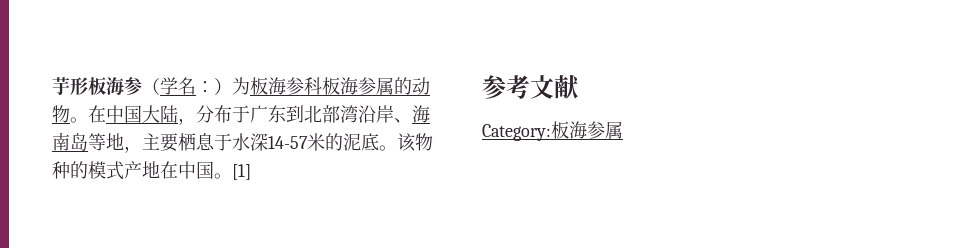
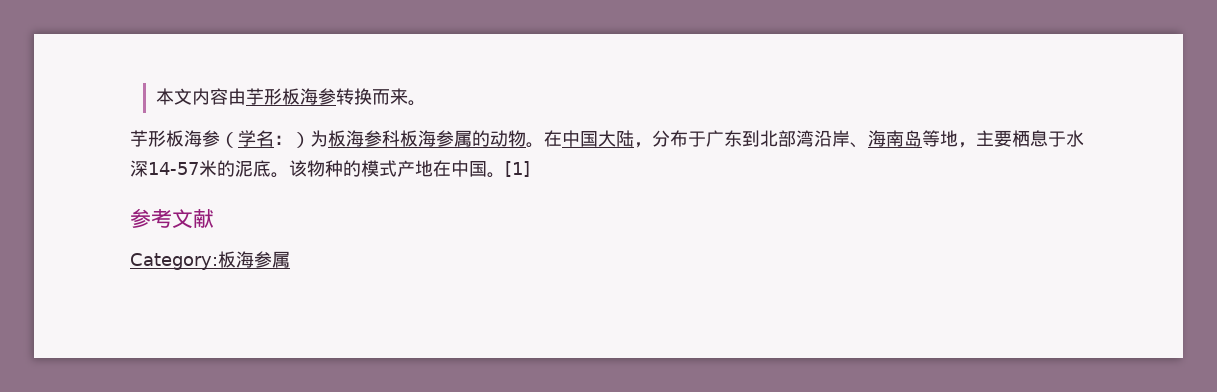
+ 本文内容由芋形板海参转换而来。

